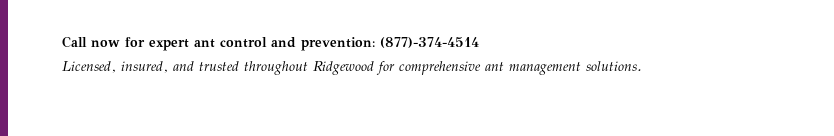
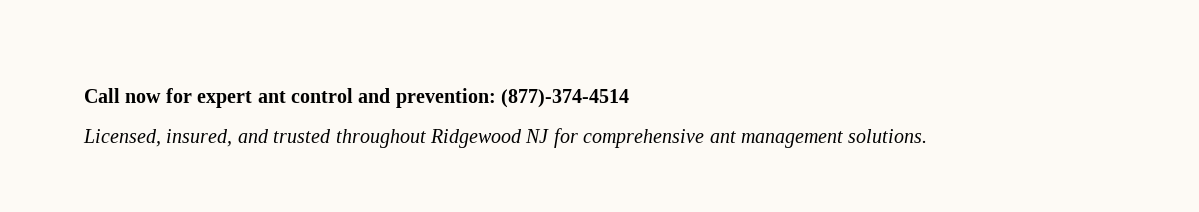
- Licensed, insured, and trusted throughout Ridgewood for comprehensive ant management solutions.
+ Licensed, insured, and trusted throughout Ridgewood NJ for comprehensive ant management solutions.

